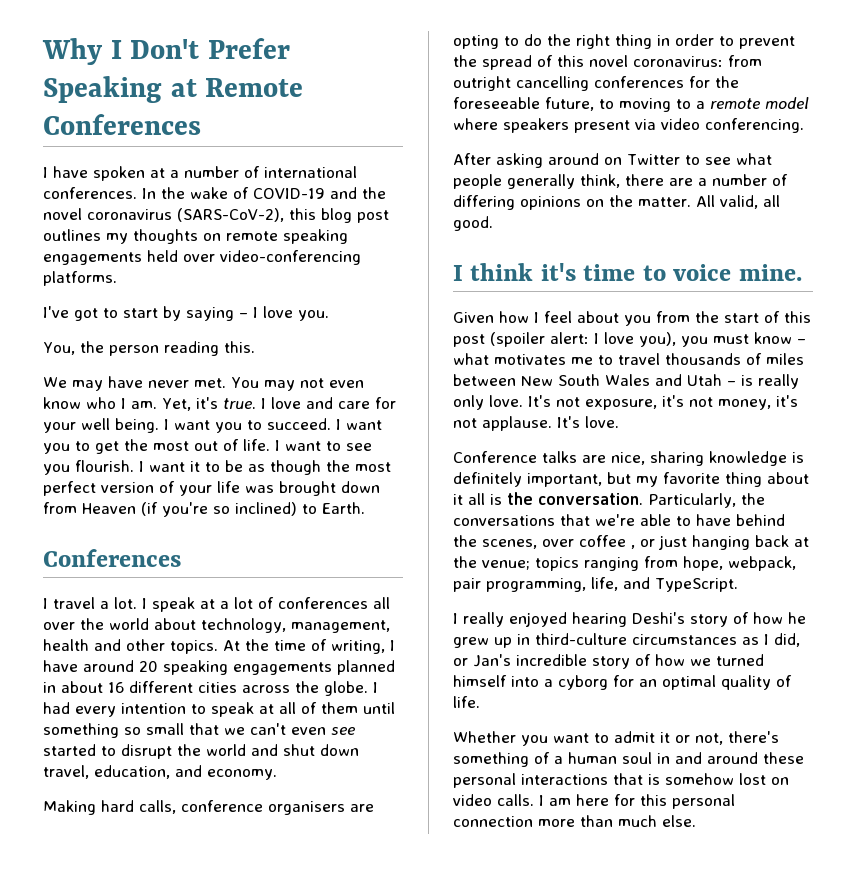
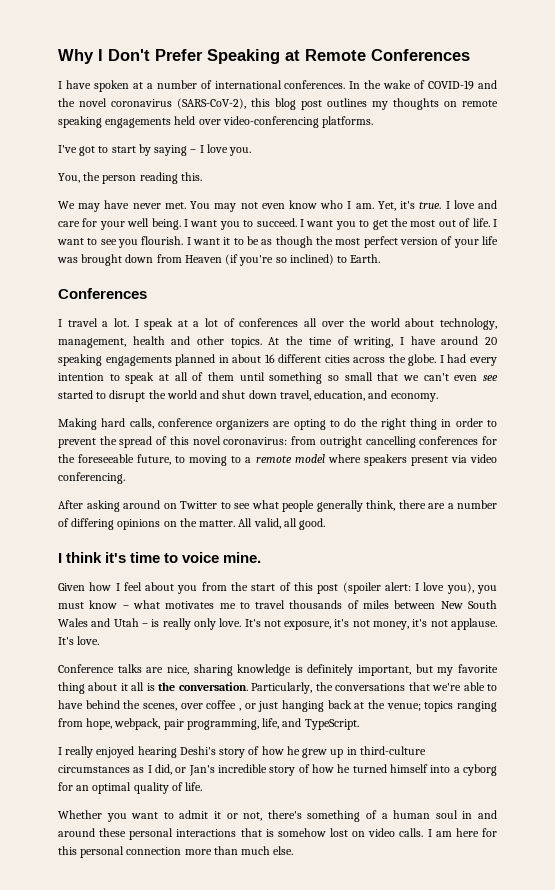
- Making hard calls, conference organisers are opting to do the right thing in order to prevent the spread of this novel coronavirus: from outright cancelling conferences for the foreseeable future, to moving to a remote model where speakers present via video conferencing.
+ Making hard calls, conference organizers are opting to do the right thing in order to prevent the spread of this novel coronavirus: from outright cancelling conferences for the foreseeable future, to moving to a remote model where speakers present via video conferencing.
- I really enjoyed hearing Deshi's story of how he grew up in third-culture circumstances as I did, or Jan's incredible story of how we turned himself into a cyborg for an optimal quality of life.
+ I really enjoyed hearing Deshi's story of how he grew up in third-culture circumstances as I did, or Jan's incredible story of how he turned himself into a cyborg for an optimal quality of life.

